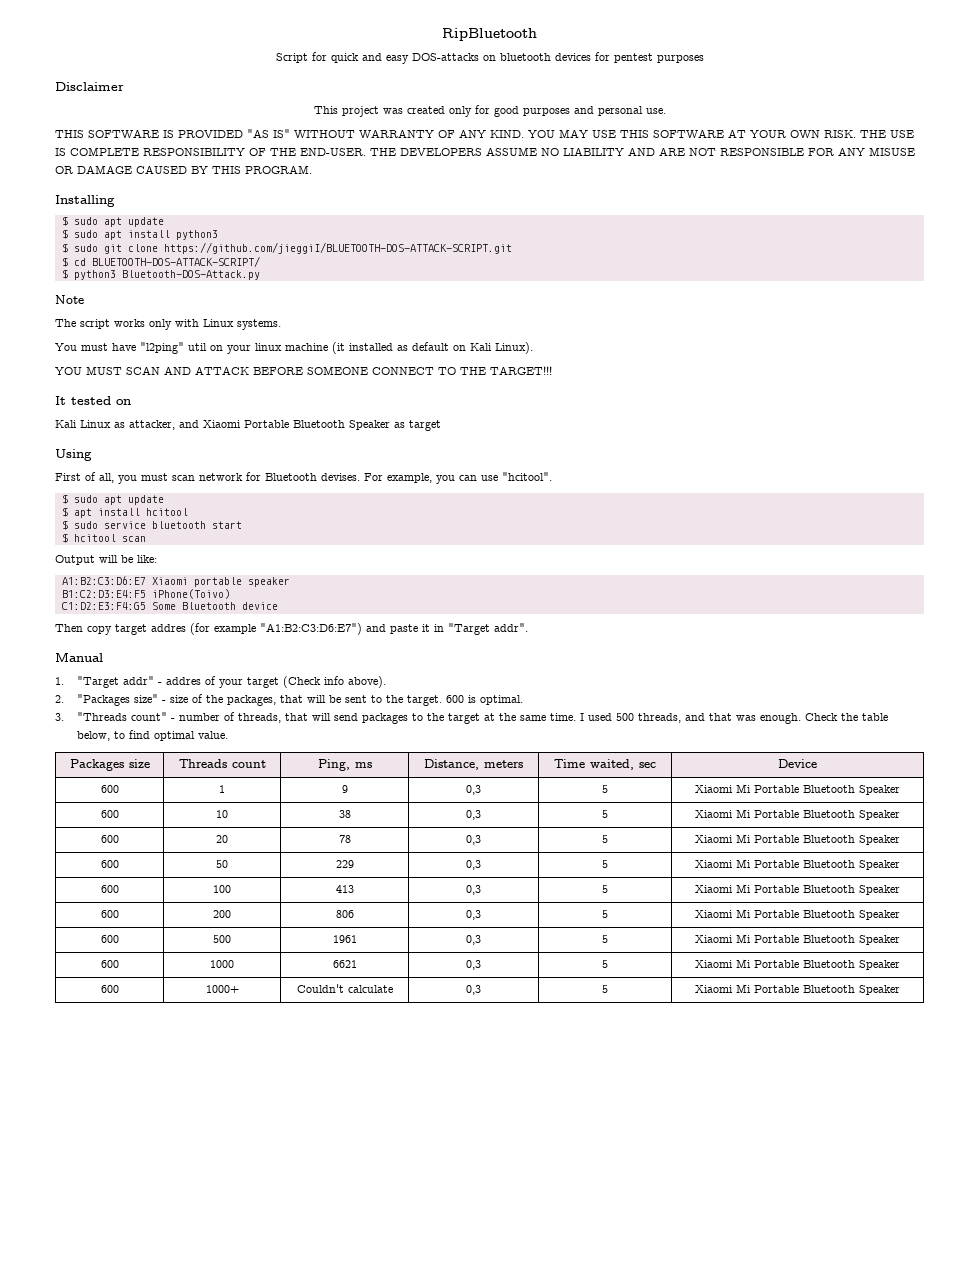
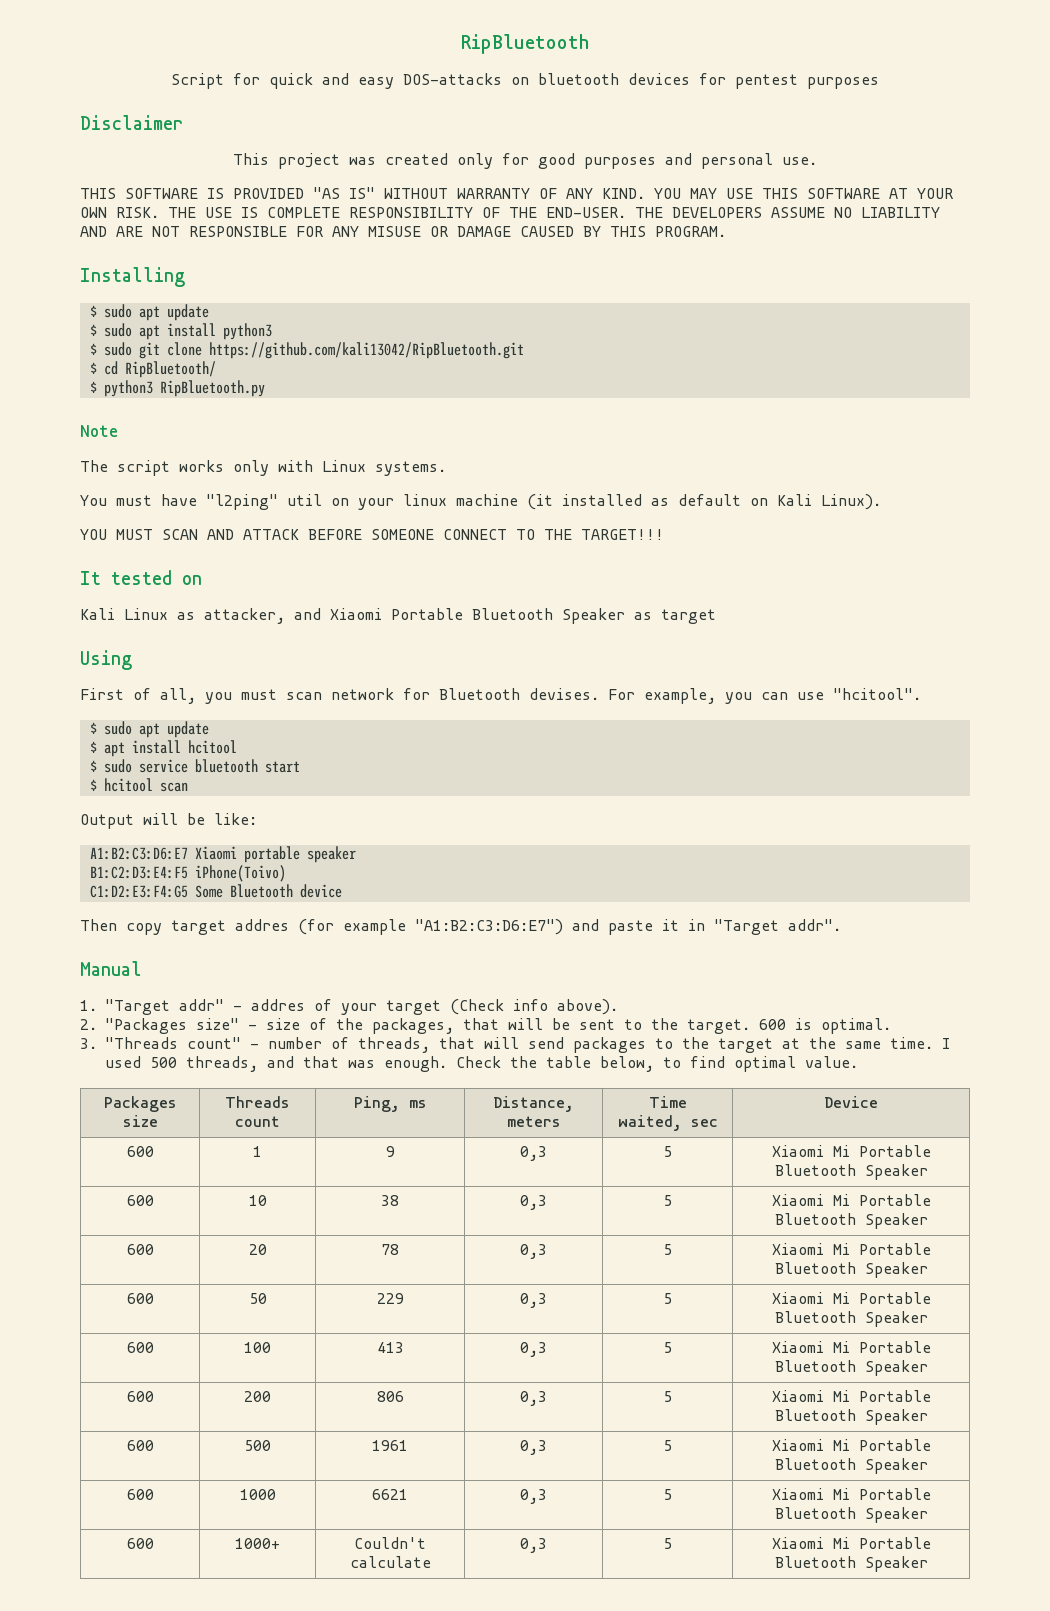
- $ sudo git clone https://github.com/jieggiI/BLUETOOTH-DOS-ATTACK-SCRIPT.git
+ $ sudo git clone https://github.com/kali13042/RipBluetooth.git
- $ cd BLUETOOTH-DOS-ATTACK-SCRIPT/
+ $ cd RipBluetooth/
- $ python3 Bluetooth-DOS-Attack.py
+ $ python3 RipBluetooth.py

